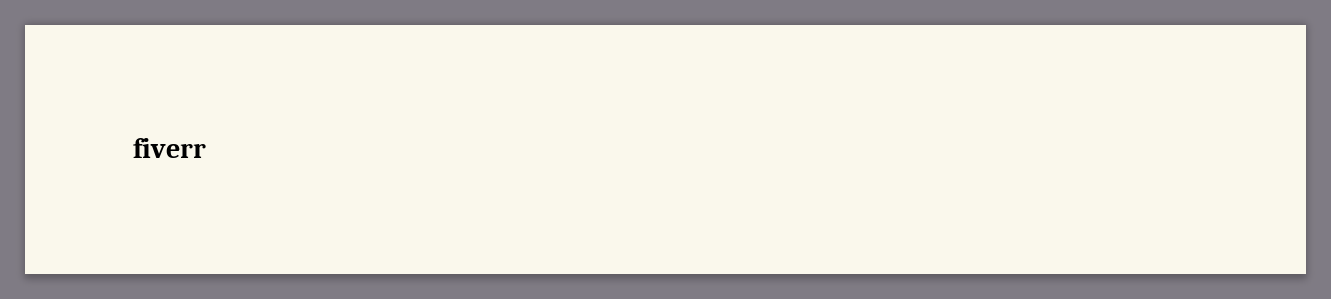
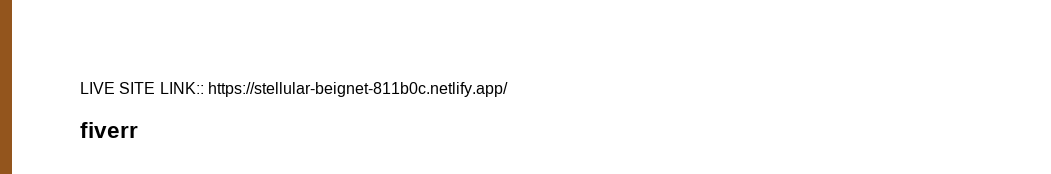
+ LIVE SITE LINK:: https://stellular-beignet-811b0c.netlify.app/

